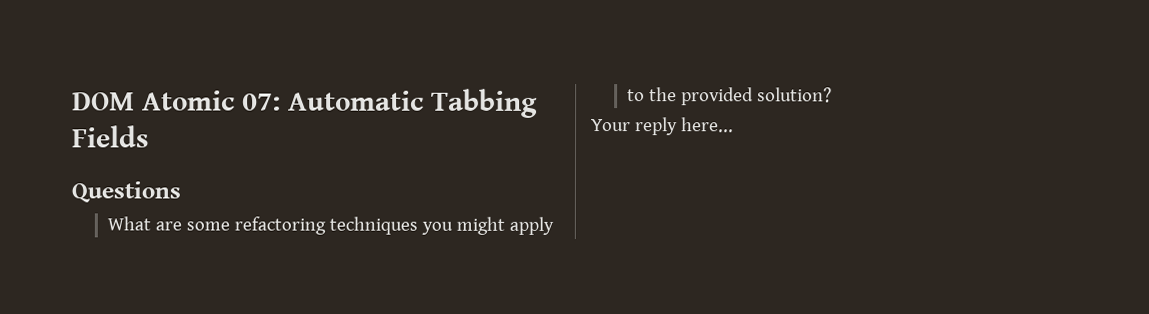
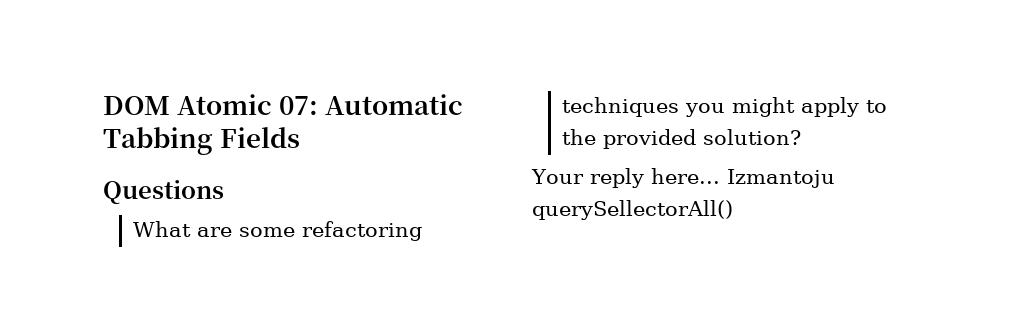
+ Izmantoju querySellectorAll()

